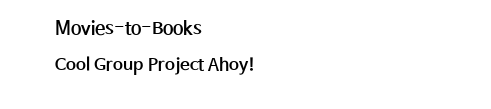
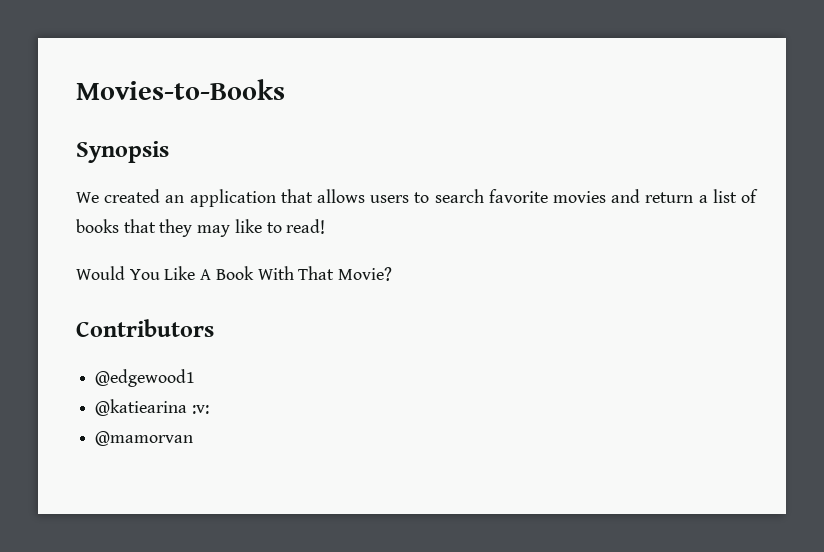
- Cool Group Project Ahoy!
+ Synopsis
+ We created an application that allows users to search favorite movies and return a list of books that they may like to read!
+ Would You Like A Book With That Movie?
+ Contributors
+ @edgewood1
+ @katiearina :v:
+ @mamorvan

